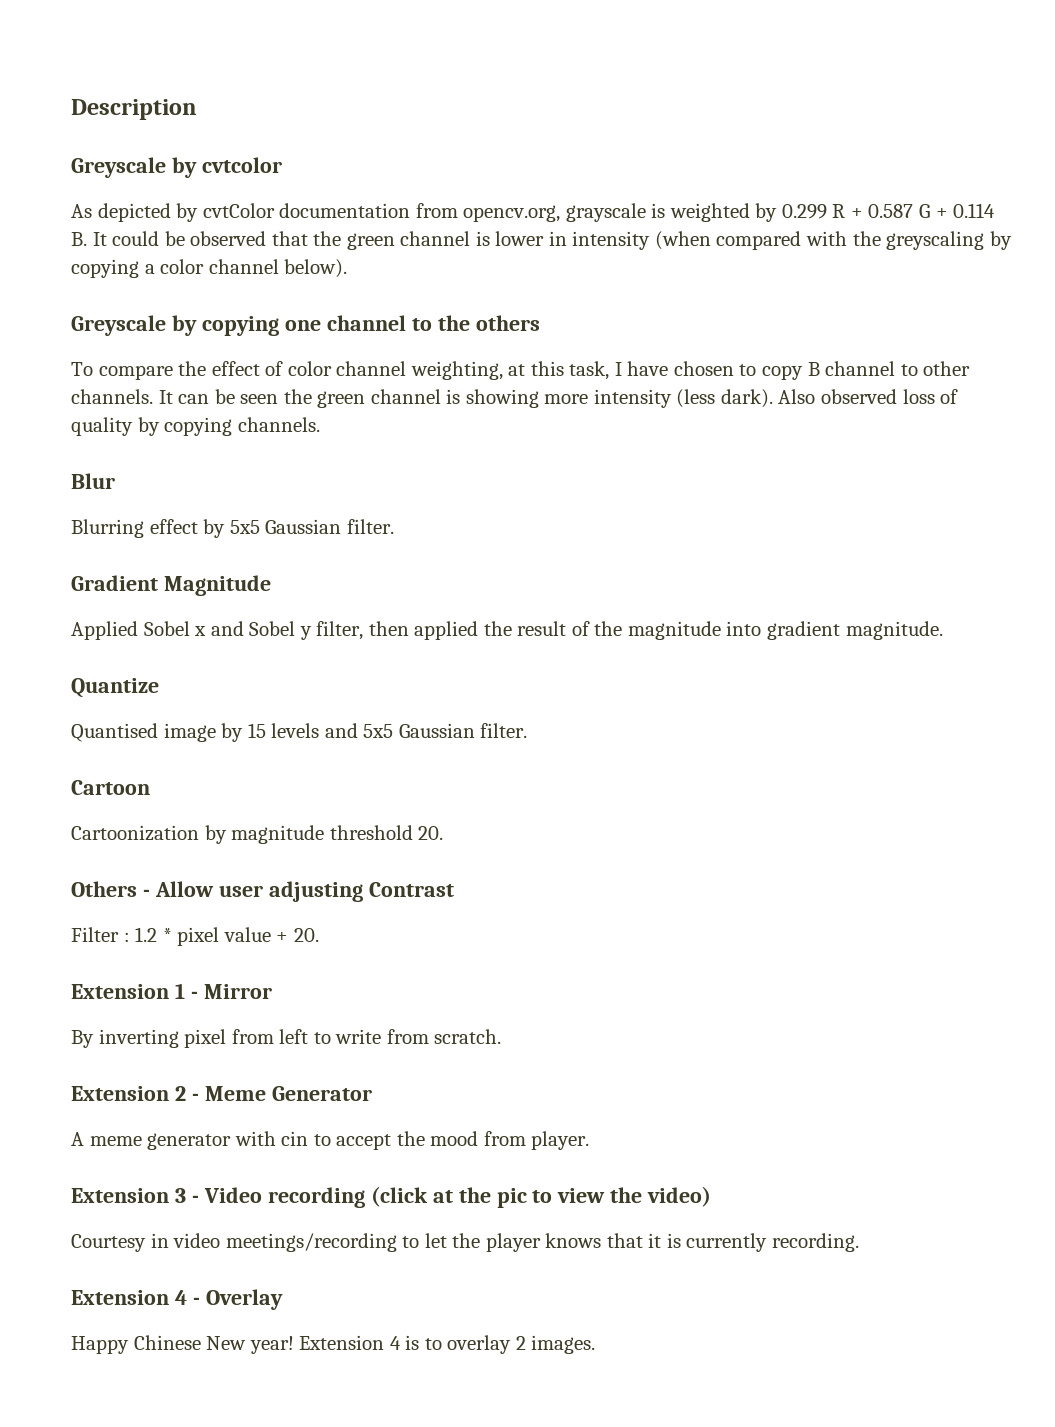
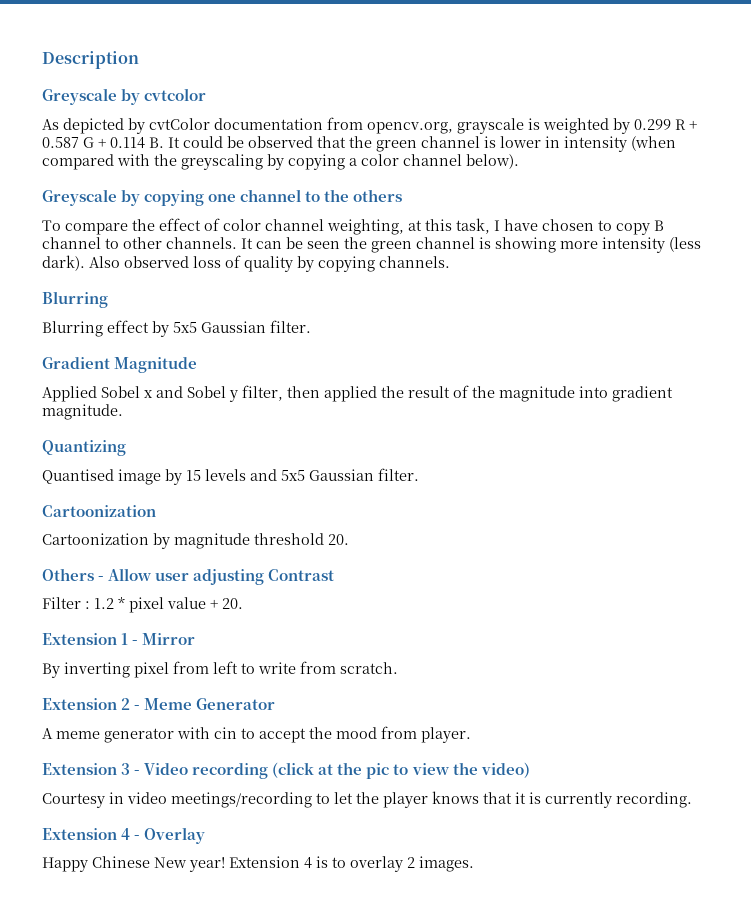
  Also observed loss of quality by copying channels.
- Blur
+ Blurring
- Quantize
+ Quantizing
  Quantised image by 15 levels and 5x5 Gaussian filter.
- Cartoon
+ Cartoonization

